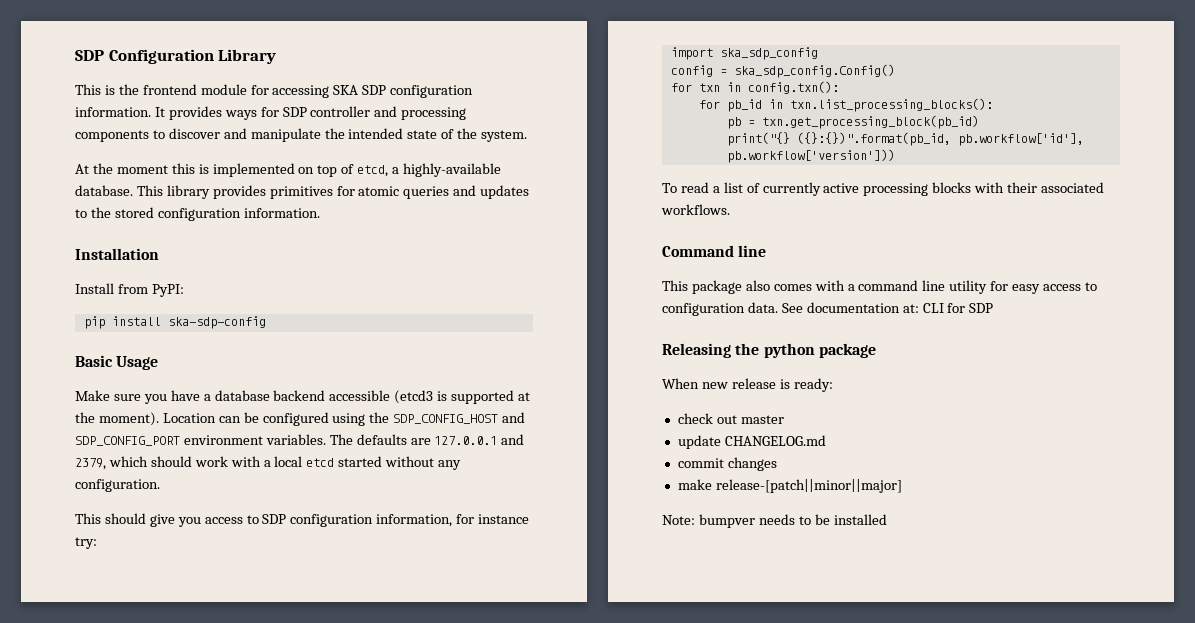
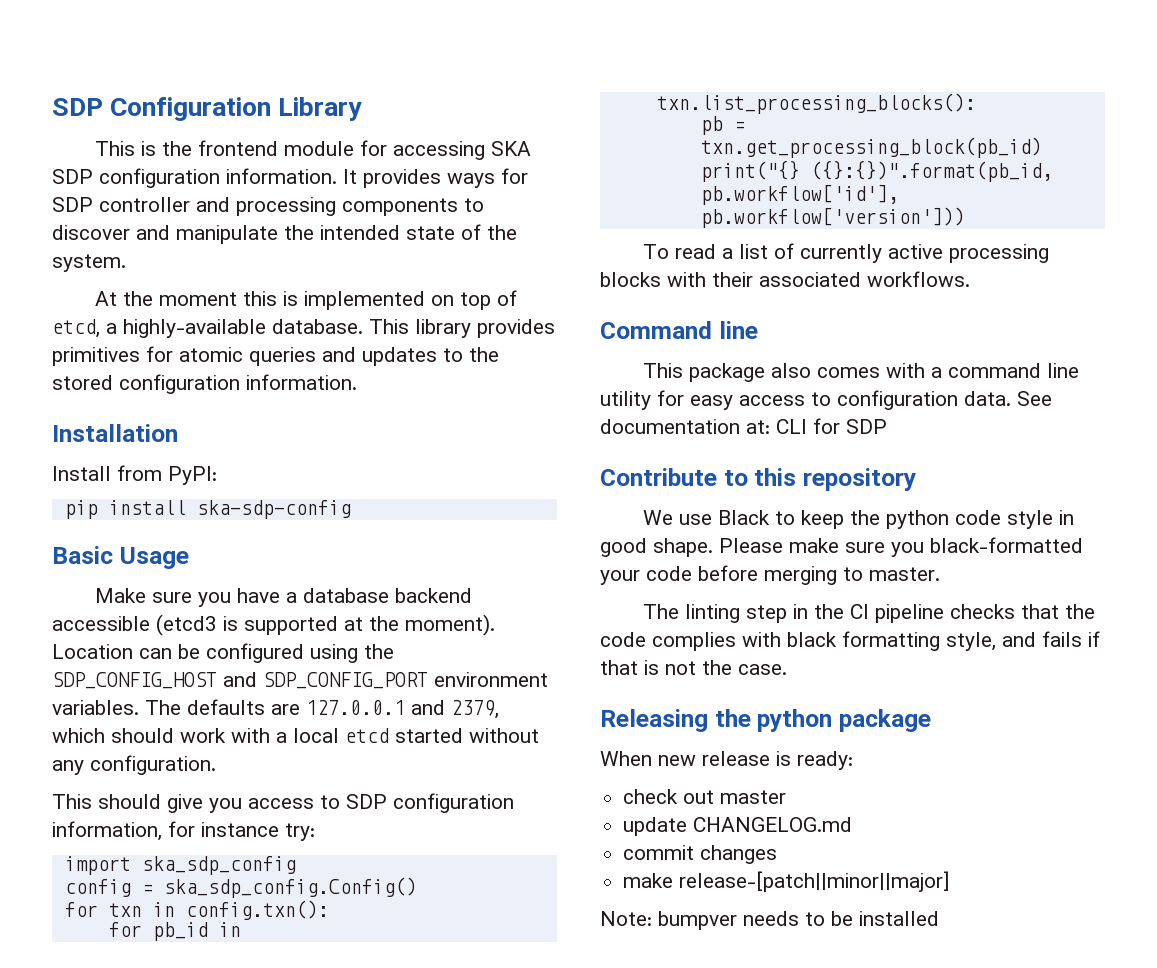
+ Contribute to this repository
+ We use Black to keep the python code style in good shape. Please make sure you black-formatted your code before merging to master.
+ The linting step in the CI pipeline checks that the code complies with black formatting style, and fails if that is not the case.

